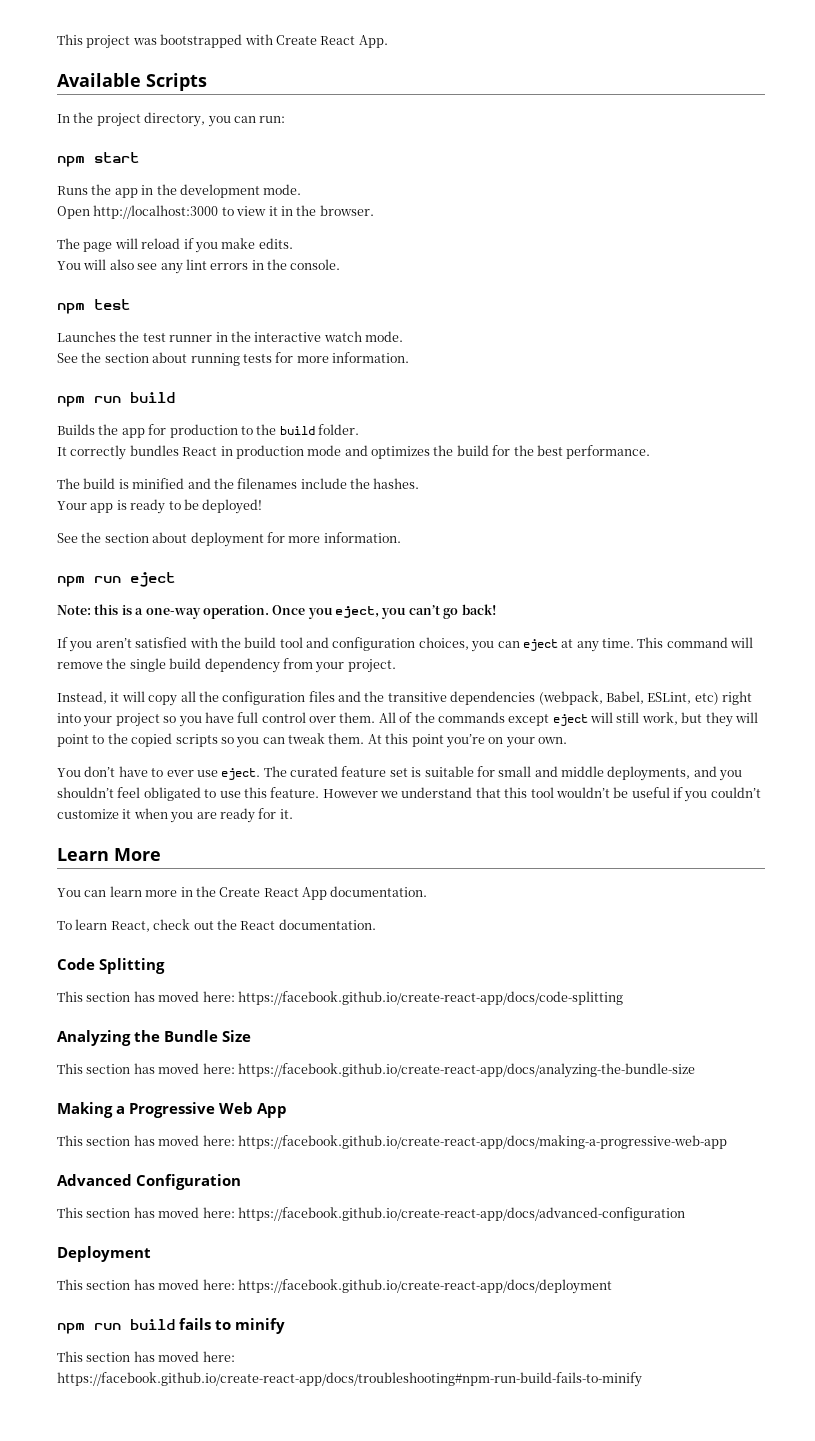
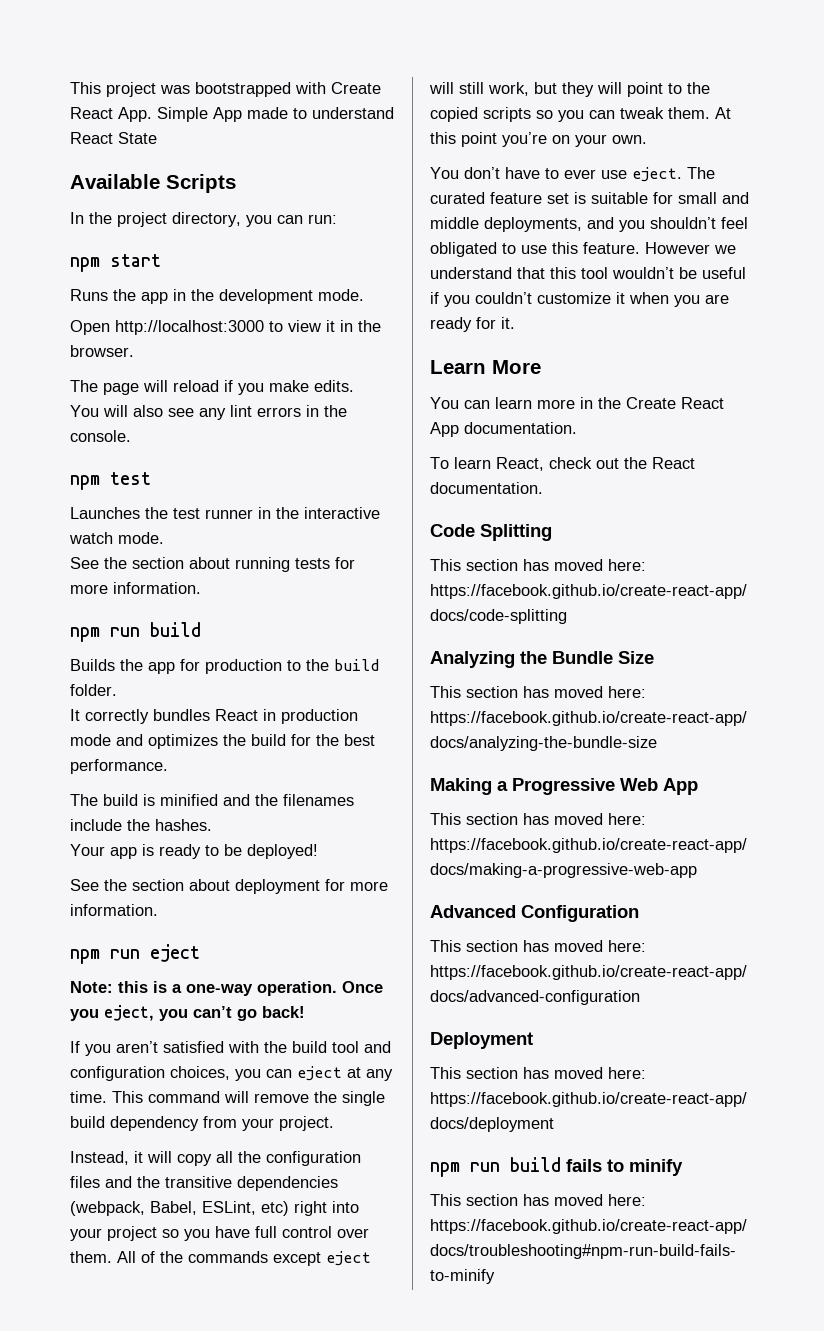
- This project was bootstrapped with Create React App.
+ This project was bootstrapped with Create React App. Simple App made to understand React State

